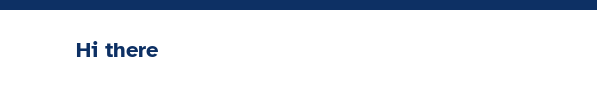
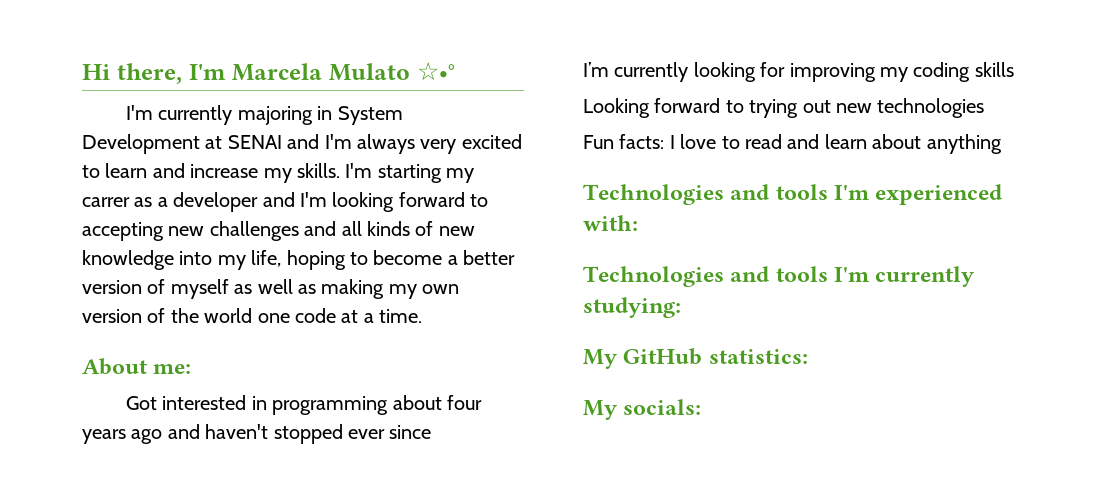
- Hi there
+ Hi there, I'm Marcela Mulato ☆•°
+ I'm currently majoring in System Development at SENAI and I'm always very excited to learn and increase my skills. I'm starting my carrer as a developer and I'm looking forward to accepting new challenges and all kinds of new knowledge into my life, hoping to become a better version of myself as well as making my own version of the world one code at a time.
+ About me:
+ Got interested in programming about four years ago and haven't stopped ever since
+ I’m currently looking for improving my coding skills
+ Looking forward to trying out new technologies
+ Fun facts: I love to read and learn about anything
+ Technologies and tools I'm experienced with:
+ Technologies and tools I'm currently studying:
+ My GitHub statistics:
+ My socials:

